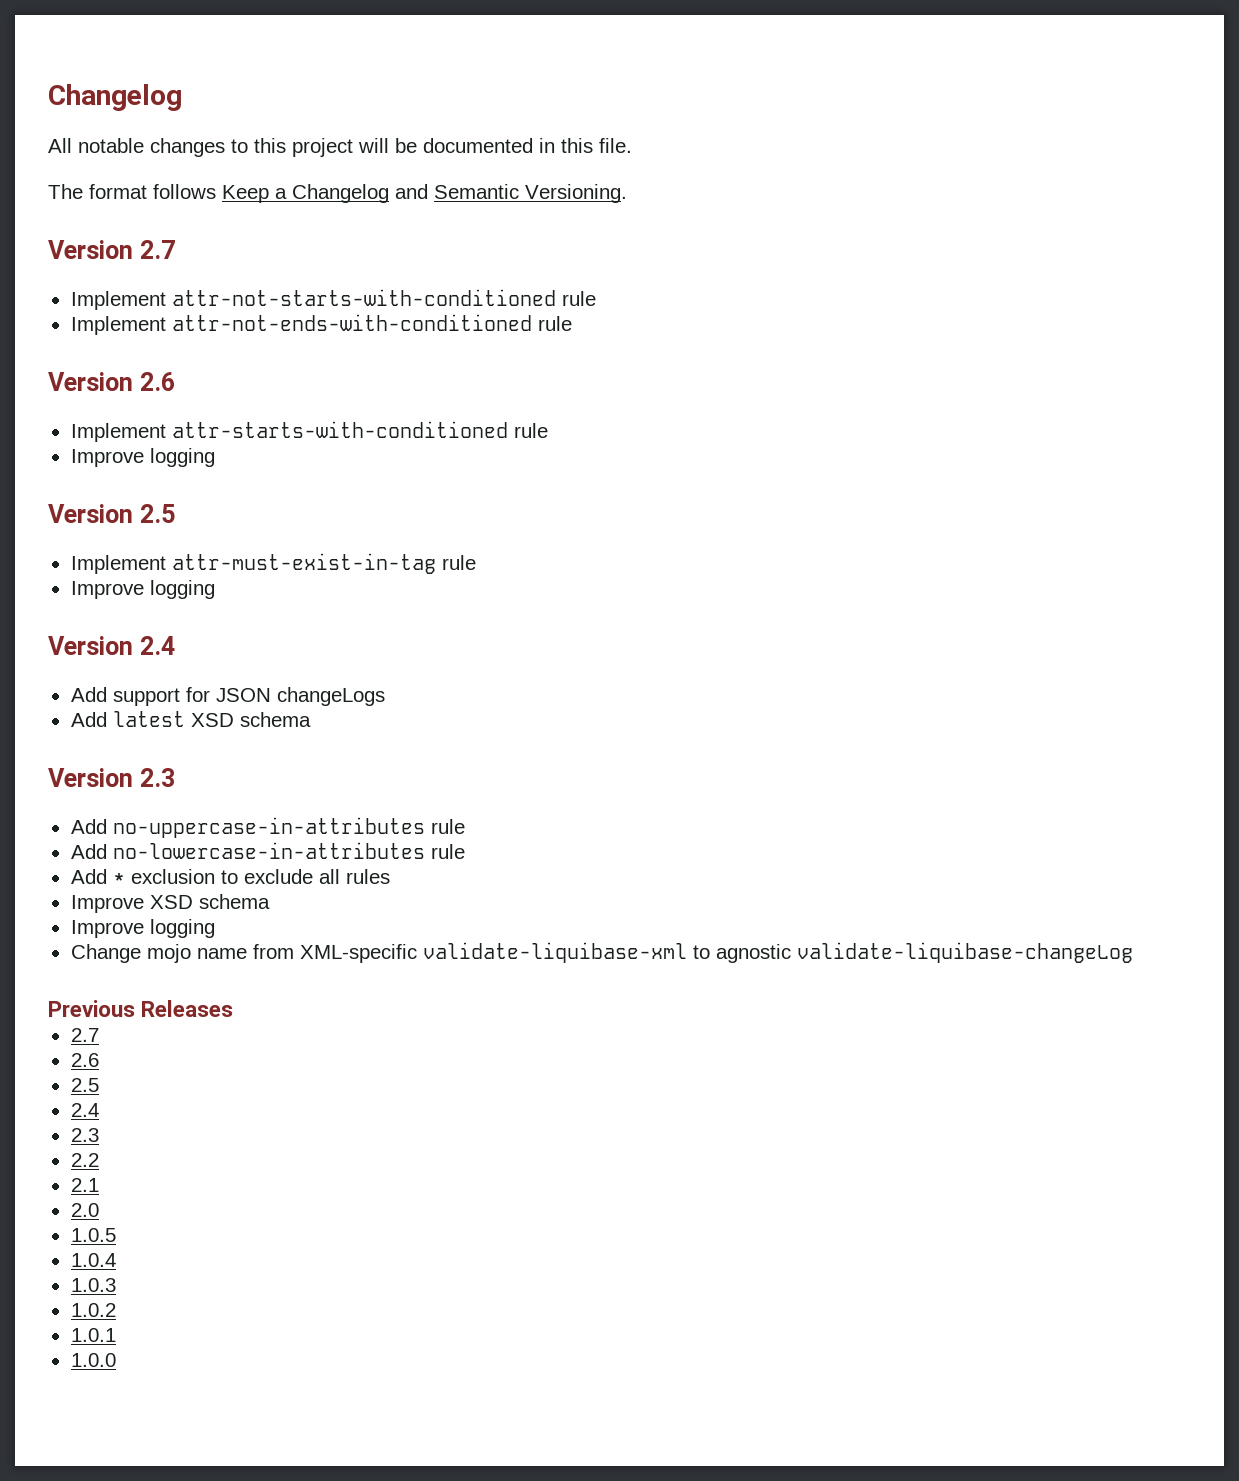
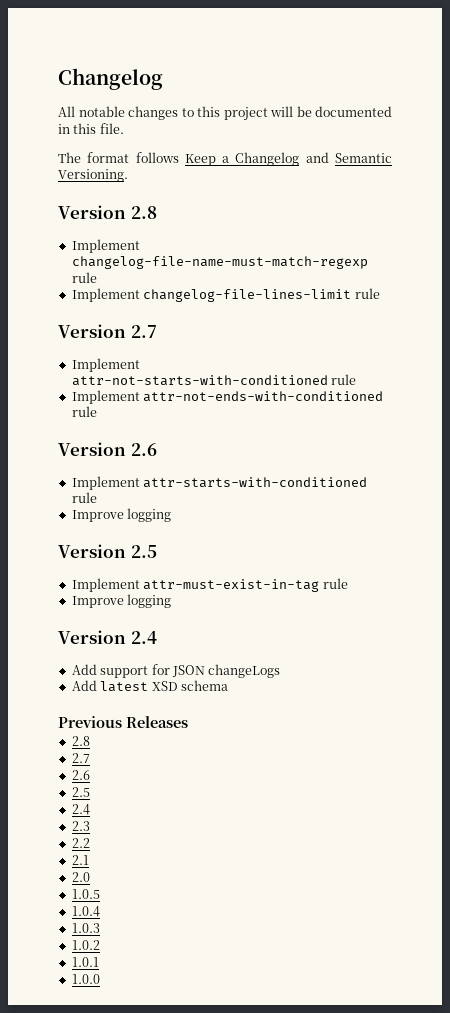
+ Version 2.8
+ Implement changelog-file-name-must-match-regexp rule
+ Implement changelog-file-lines-limit rule
- Version 2.3
- Add no-uppercase-in-attributes rule
- Add no-lowercase-in-attributes rule
- Add * exclusion to exclude all rules
- Improve XSD schema
- Improve logging
- Change mojo name from XML-specific validate-liquibase-xml to agnostic validate-liquibase-changeLog
  Previous Releases
+ 2.8

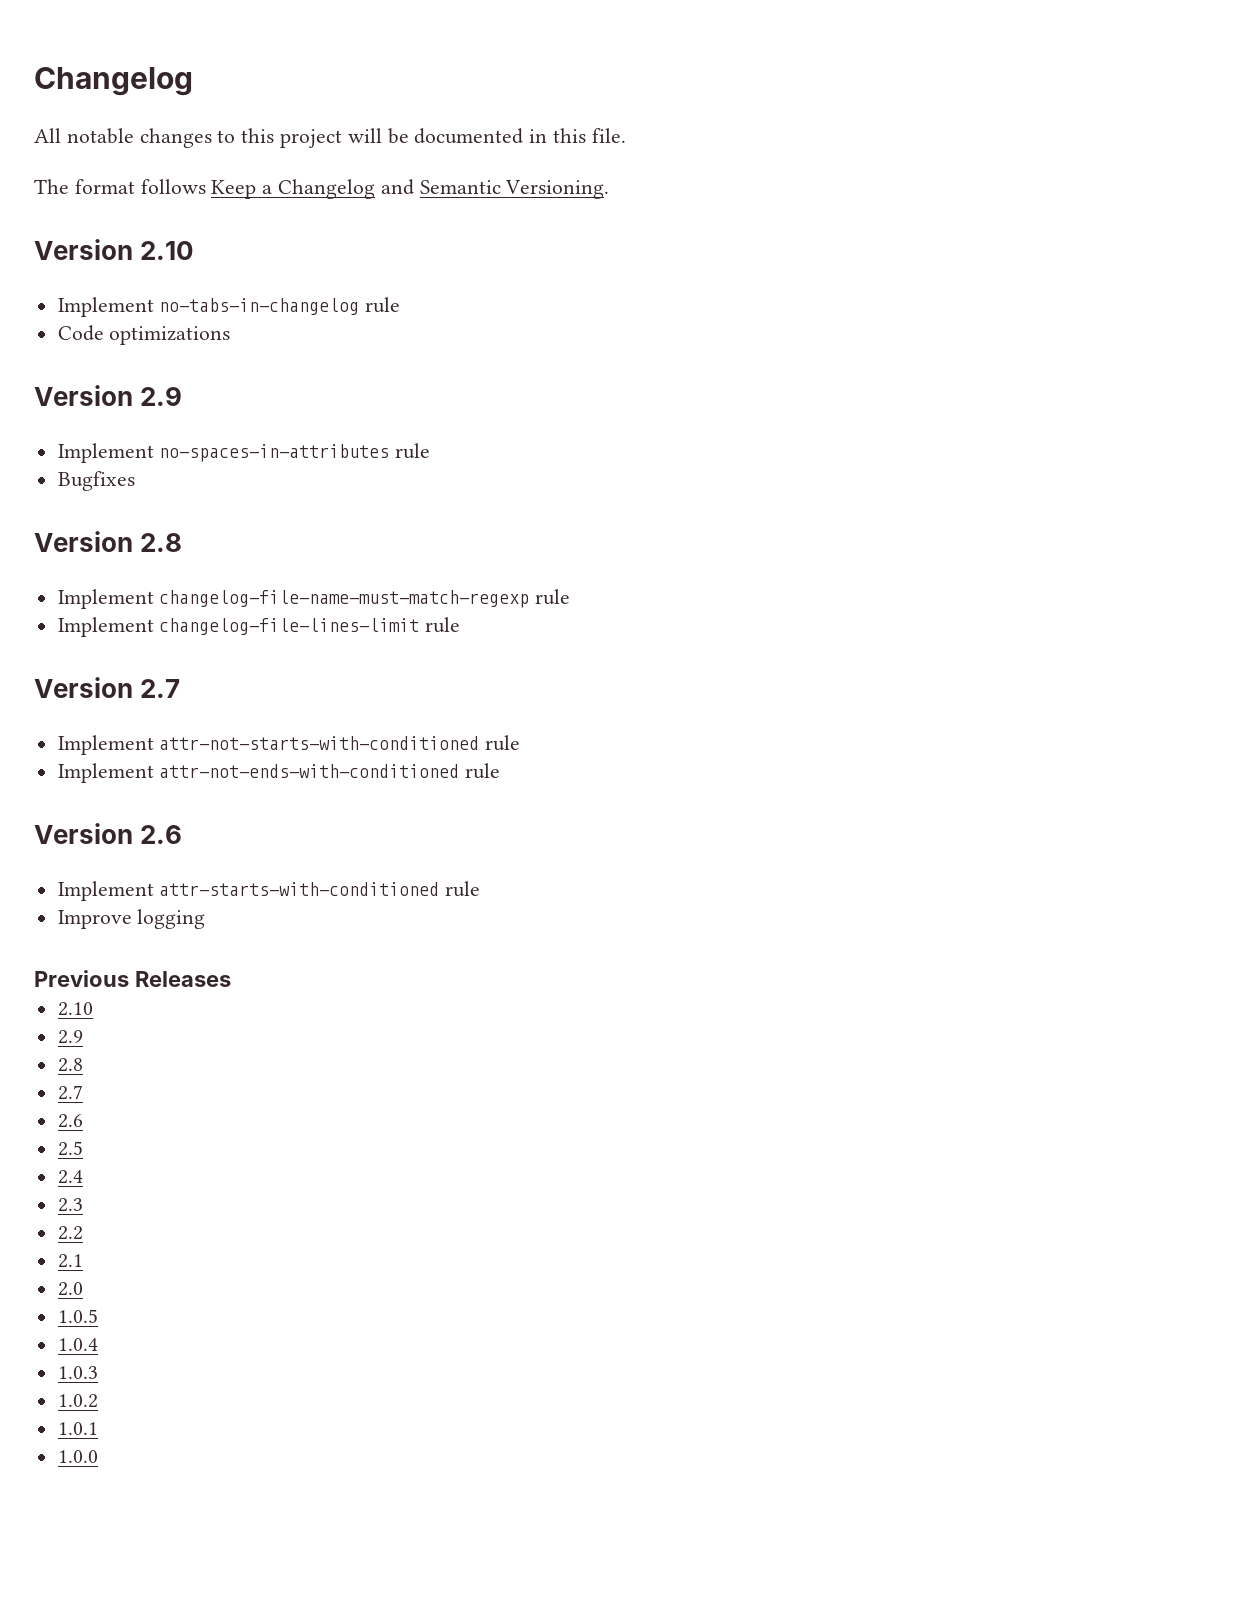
+ Version 2.10
+ Implement no-tabs-in-changelog rule
+ Code optimizations
+ Version 2.9
+ Implement no-spaces-in-attributes rule
+ Bugfixes
- Version 2.5
- Implement attr-must-exist-in-tag rule
- Improve logging
- Version 2.4
- Add support for JSON changeLogs
- Add latest XSD schema
  Previous Releases
+ 2.10
+ 2.9

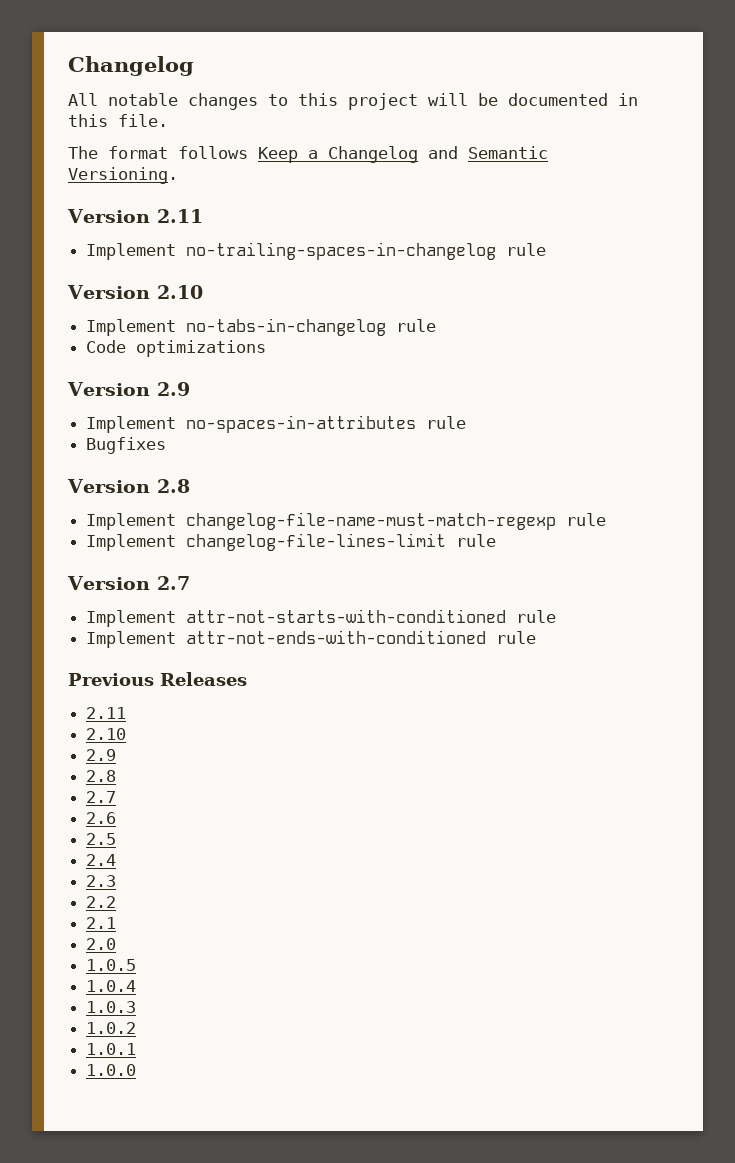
+ Version 2.11
+ Implement no-trailing-spaces-in-changelog rule
- Version 2.6
- Implement attr-starts-with-conditioned rule
- Improve logging
  Previous Releases
+ 2.11

